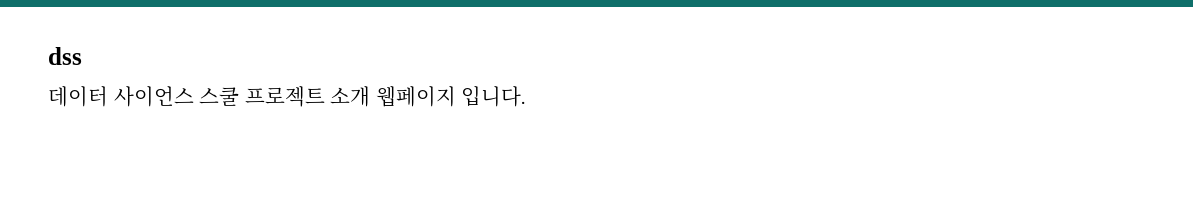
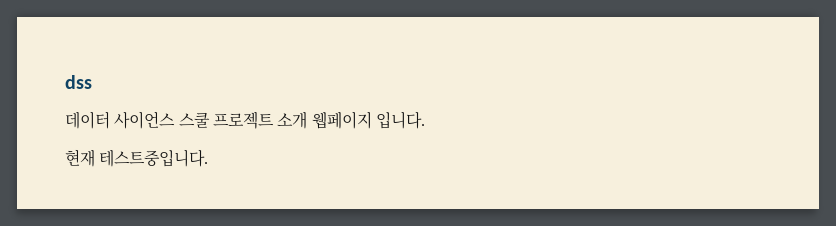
+ 현재 테스트중입니다.

